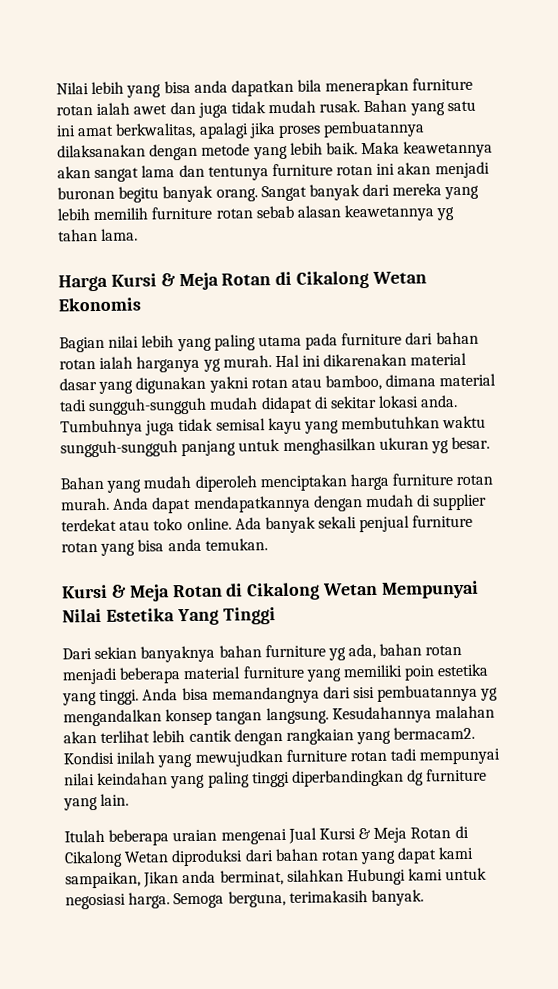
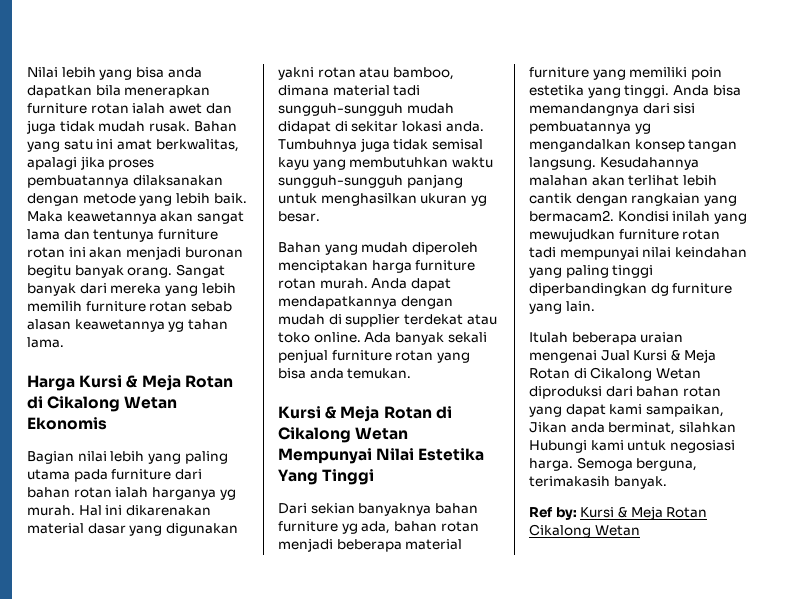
+ Ref by: Kursi & Meja Rotan Cikalong Wetan

